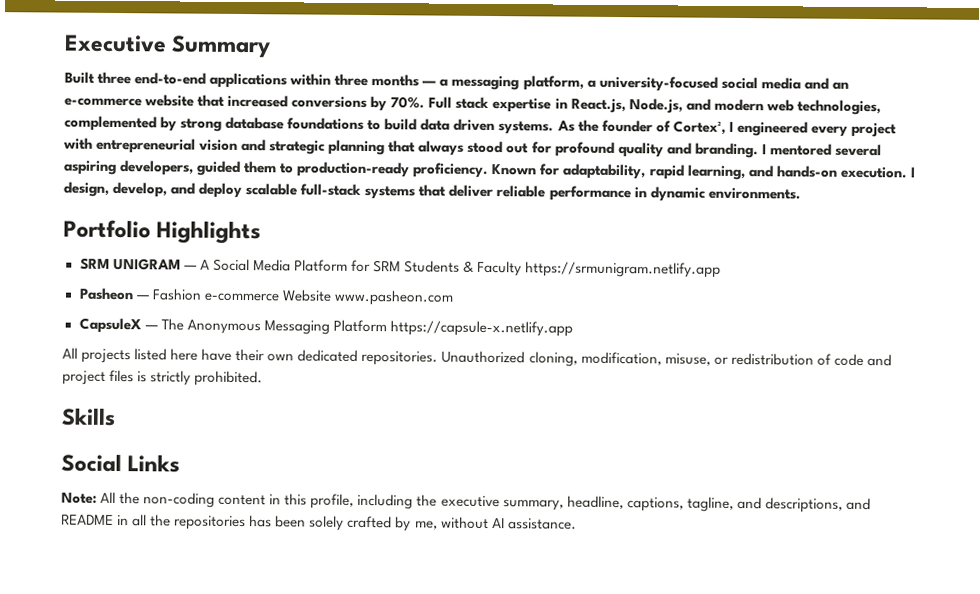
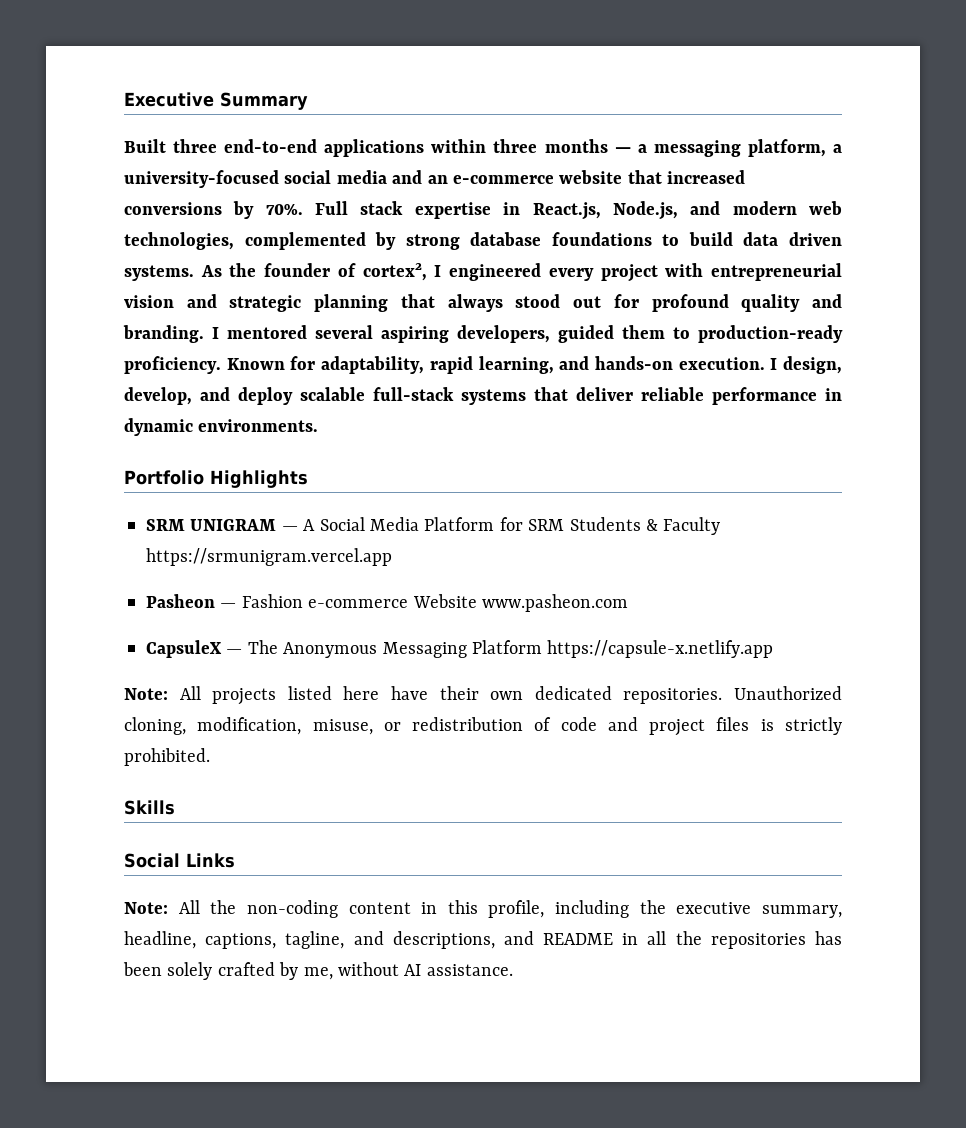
- As the founder of Cortex², I engineered every project with entrepreneurial vision and strategic planning that always stood out for profound quality and branding.
+ As the founder of cortex², I engineered every project with entrepreneurial vision and strategic planning that always stood out for profound quality and branding.
- SRM UNIGRAM — A Social Media Platform for SRM Students & Faculty https://srmunigram.netlify.app
+ SRM UNIGRAM — A Social Media Platform for SRM Students & Faculty https://srmunigram.vercel.app
- All projects listed here have their own dedicated repositories.
+ Note: All projects listed here have their own dedicated repositories.

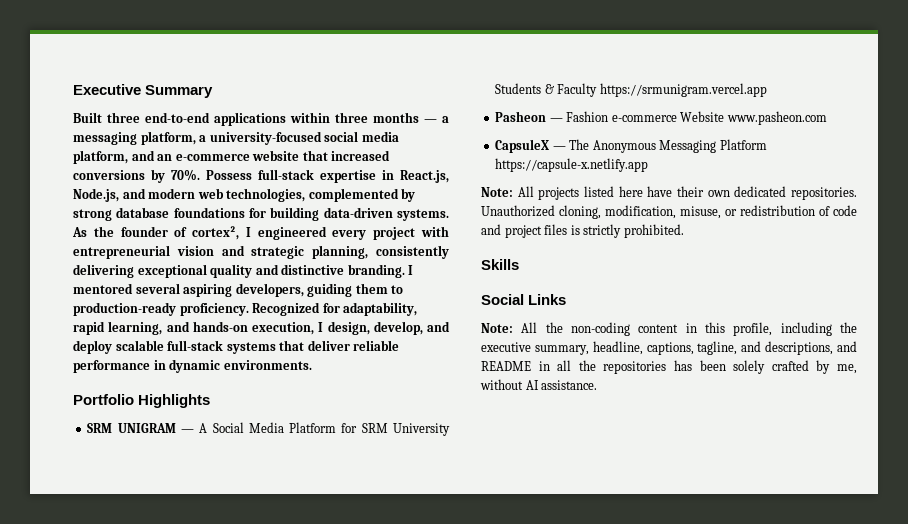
- Built three end-to-end applications within three months — a messaging platform, a university-focused social media and an e-commerce website that increased conversions by 70%.
+ Built three end-to-end applications within three months — a messaging platform, a university-focused social media platform, and an e-commerce website that increased conversions by 70%.
- Full stack expertise in React.js, Node.js, and modern web technologies, complemented by strong database foundations to build data driven systems.
+ Possess full-stack expertise in React.js, Node.js, and modern web technologies, complemented by strong database foundations for building data-driven systems.
- As the founder of cortex², I engineered every project with entrepreneurial vision and strategic planning that always stood out for profound quality and branding.
+ As the founder of cortex², I engineered every project with entrepreneurial vision and strategic planning, consistently delivering exceptional quality and distinctive branding.
- I mentored several aspiring developers, guided them to production-ready proficiency.
+ I mentored several aspiring developers, guiding them to production-ready proficiency.
- Known for adaptability, rapid learning, and hands-on execution. I design, develop, and deploy scalable full-stack systems that deliver reliable performance in dynamic environments.
+ Recognized for adaptability, rapid learning, and hands-on execution, I design, develop, and deploy scalable full-stack systems that deliver reliable performance in dynamic environments.
- SRM UNIGRAM — A Social Media Platform for SRM Students & Faculty https://srmunigram.vercel.app
+ SRM UNIGRAM — A Social Media Platform for SRM University Students & Faculty https://srmunigram.vercel.app

